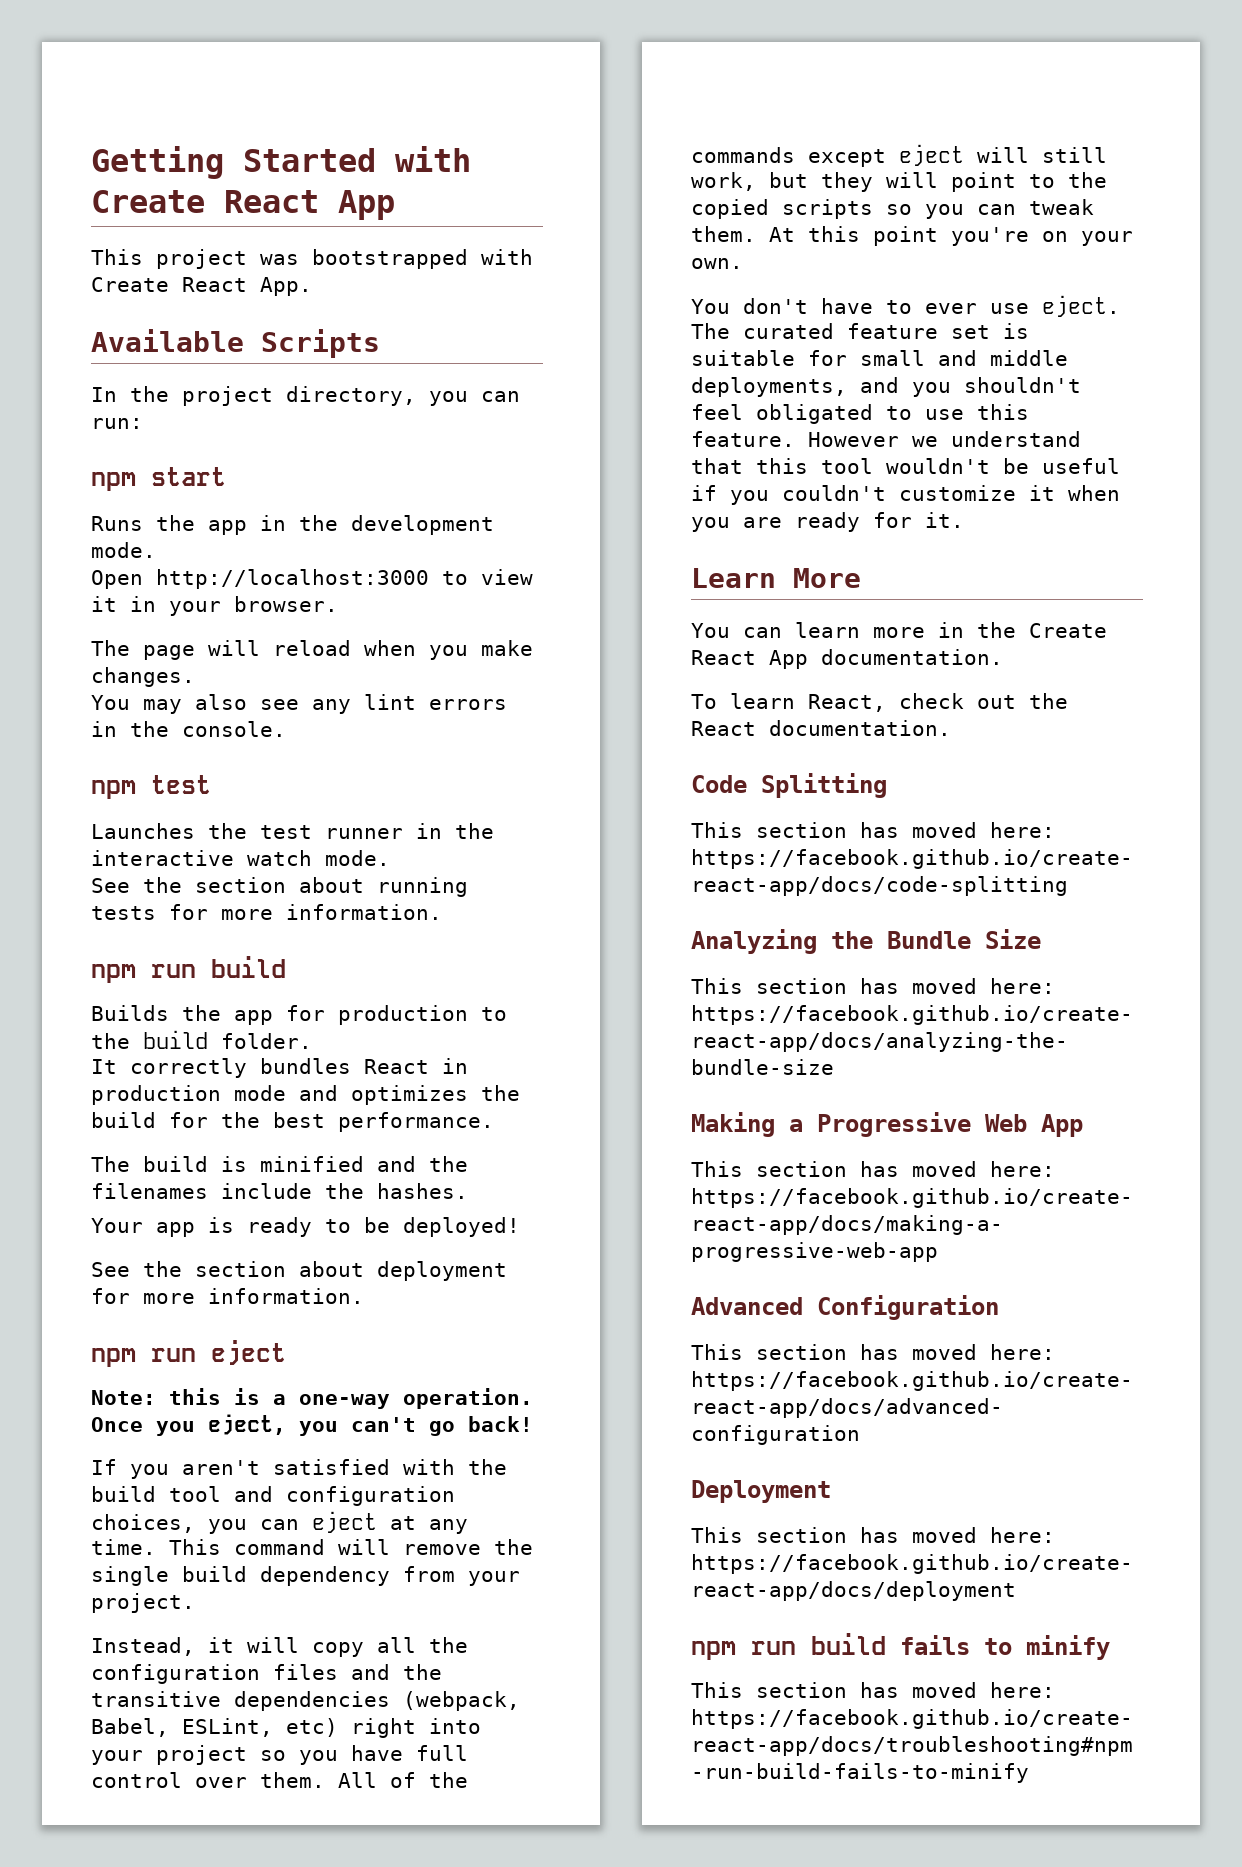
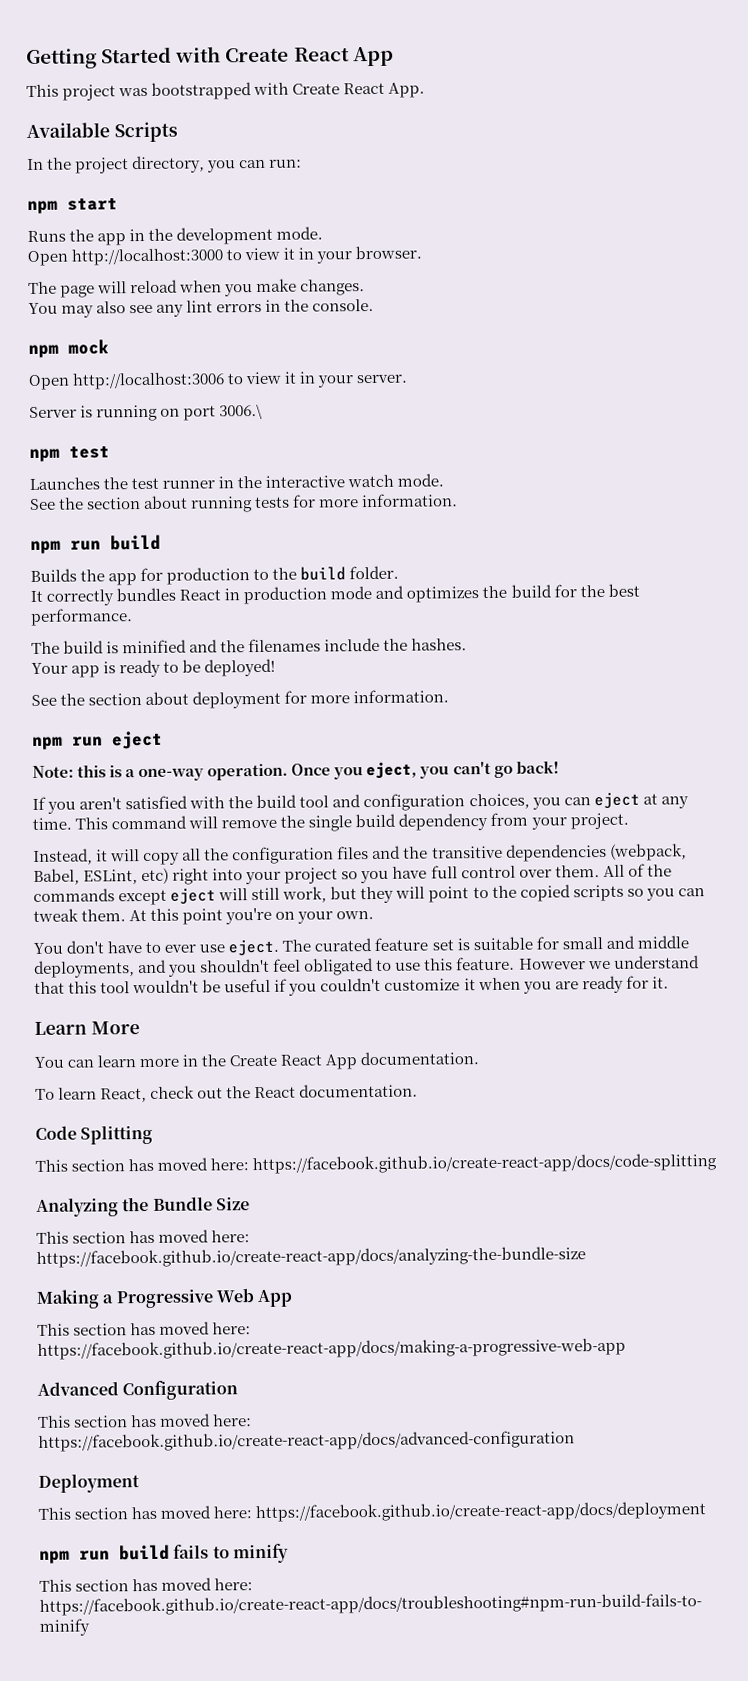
+ npm mock
+ Open http://localhost:3006 to view it in your server.
+ Server is running on port 3006.\

